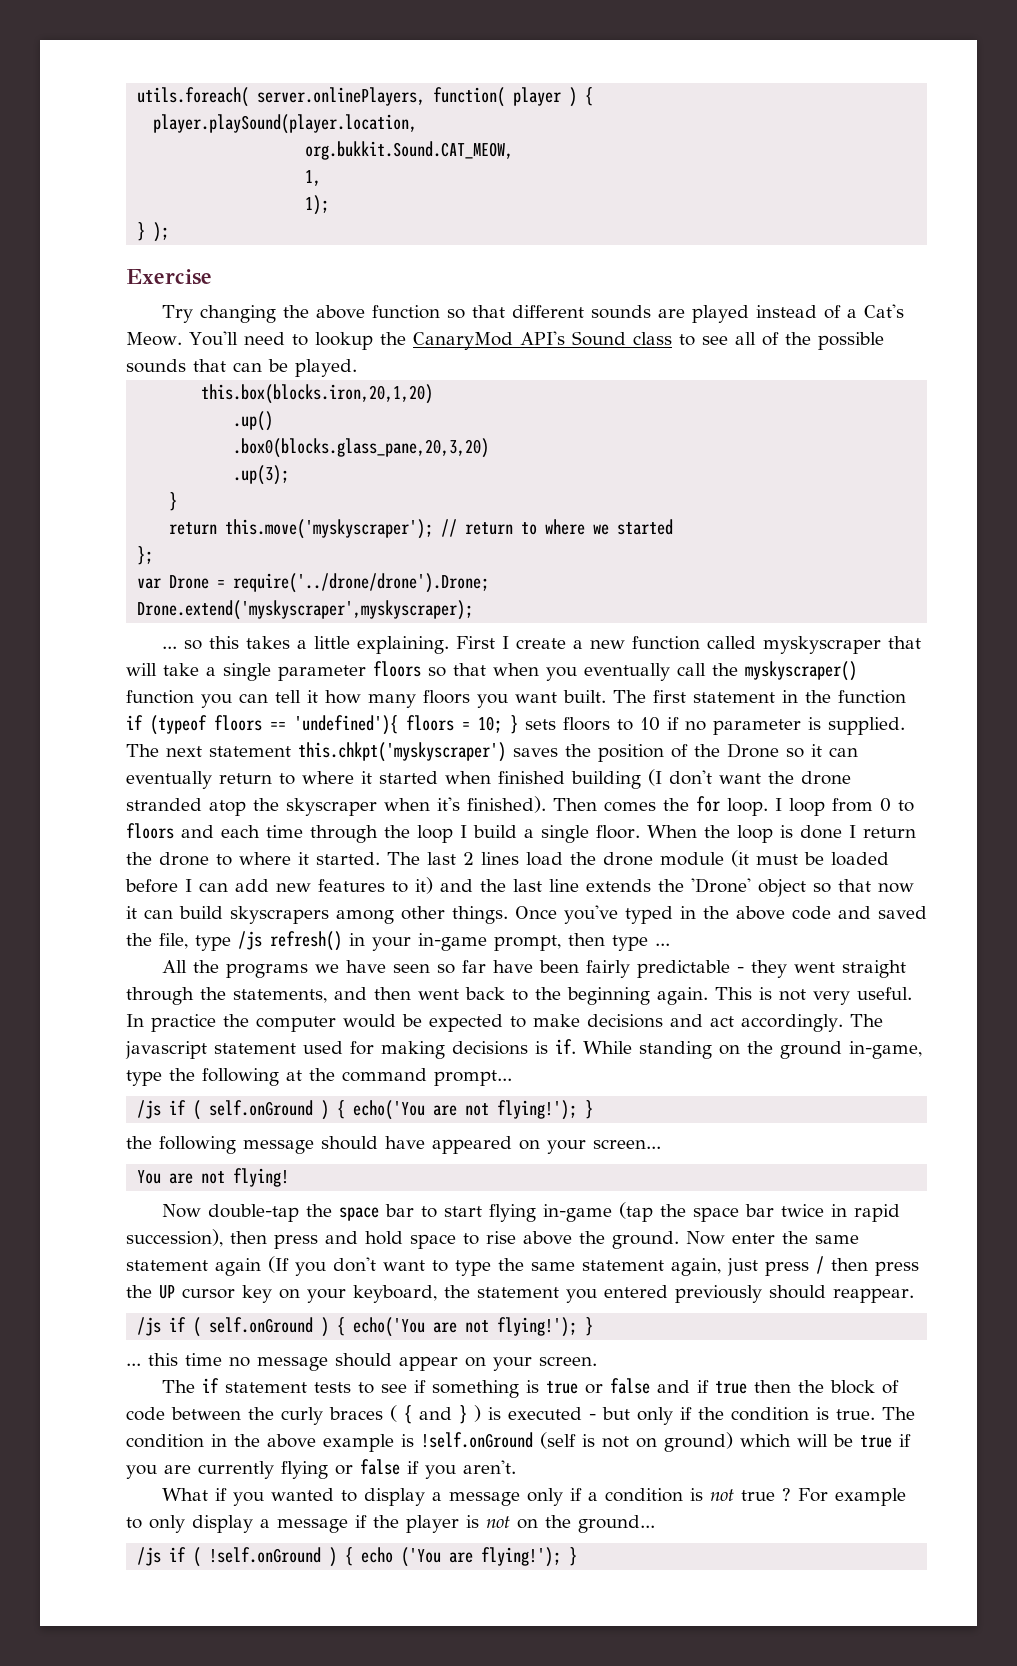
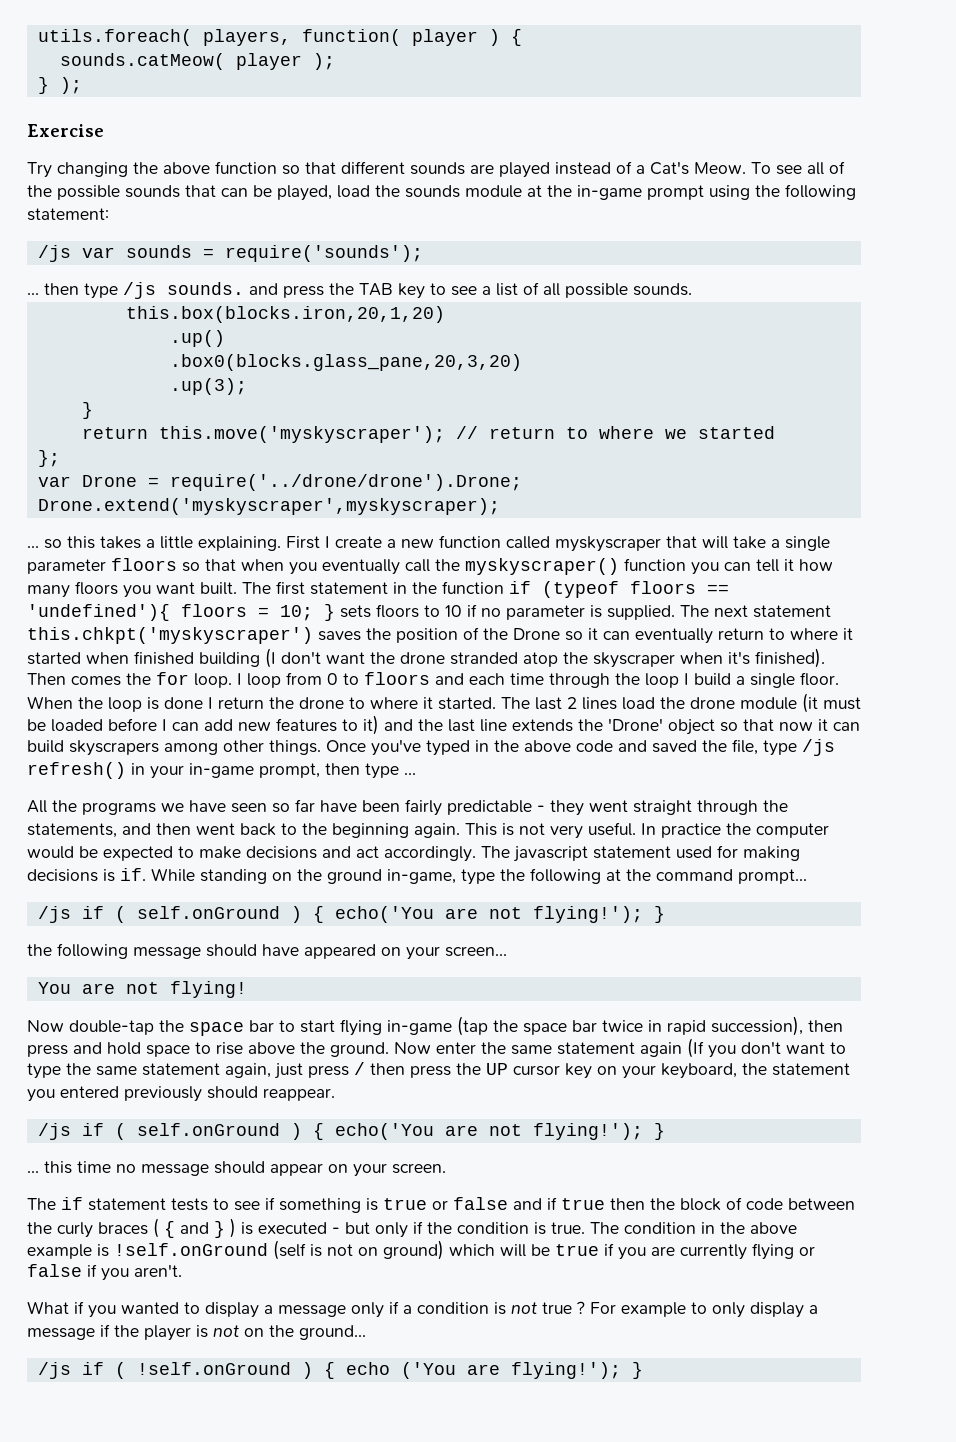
- utils.foreach( server.onlinePlayers, function( player ) {
+ utils.foreach( players, function( player ) {
- player.playSound(player.location,
- org.bukkit.Sound.CAT_MEOW,
- 1,
- 1);
+ sounds.catMeow( player );
- You'll need to lookup the CanaryMod API's Sound class to see all of the possible sounds that can be played.
+ To see all of the possible sounds that can be played, load the sounds module at the in-game prompt using the following statement:
+ /js var sounds = require('sounds');
+ ... then type /js sounds. and press the TAB key to see a list of all possible sounds.

